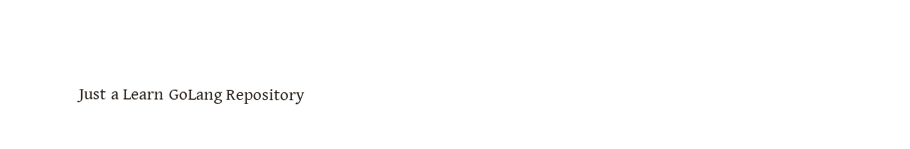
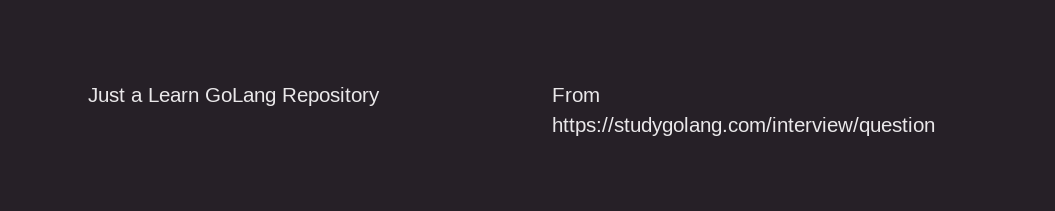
+ From https://studygolang.com/interview/question

